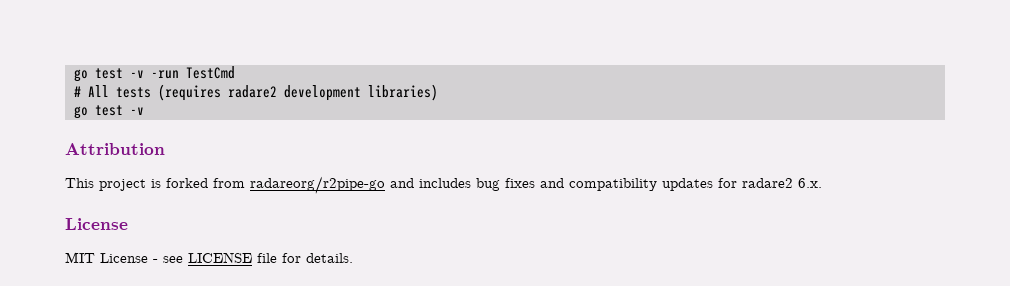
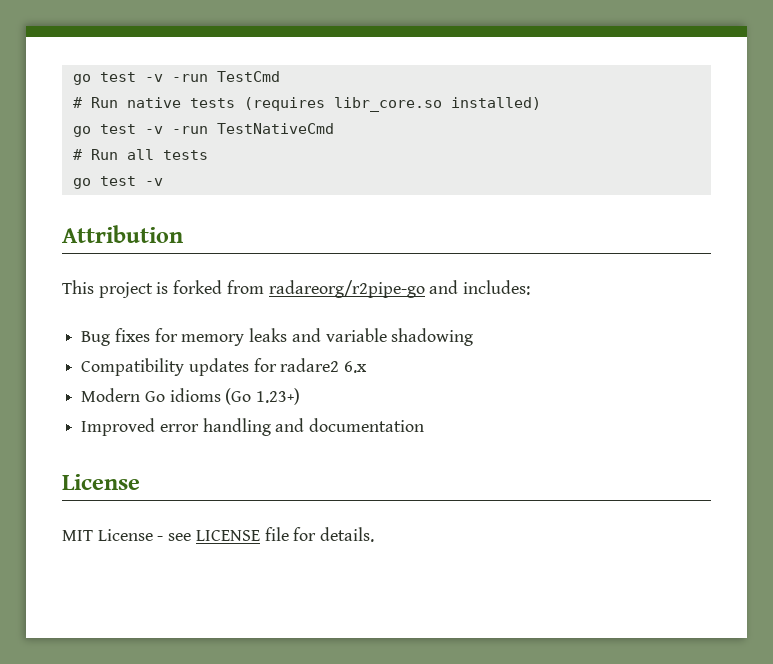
- # All tests (requires radare2 development libraries)
+ # Run native tests (requires libr_core.so installed)
+ go test -v -run TestNativeCmd
+ # Run all tests
- This project is forked from radareorg/r2pipe-go and includes bug fixes and compatibility updates for radare2 6.x.
+ This project is forked from radareorg/r2pipe-go and includes:
+ Bug fixes for memory leaks and variable shadowing
+ Compatibility updates for radare2 6.x
+ Modern Go idioms (Go 1.23+)
+ Improved error handling and documentation

